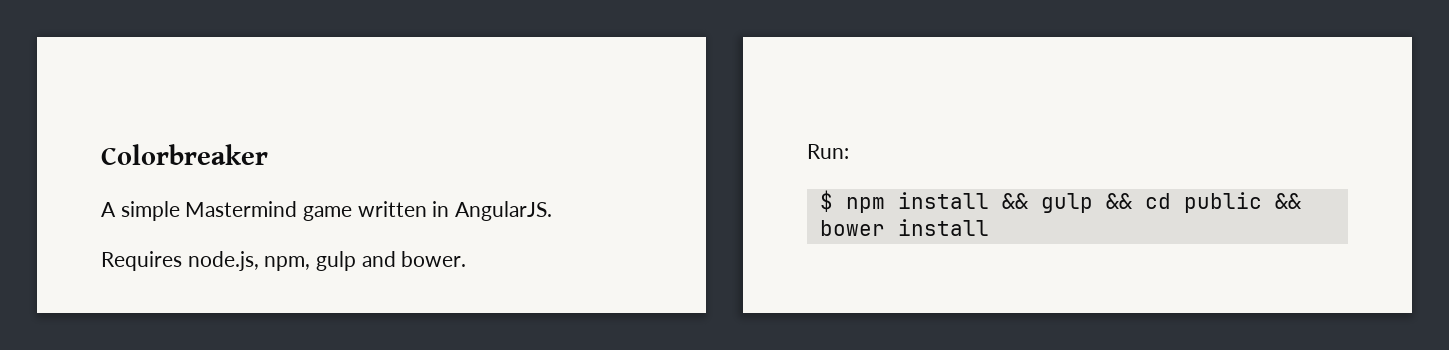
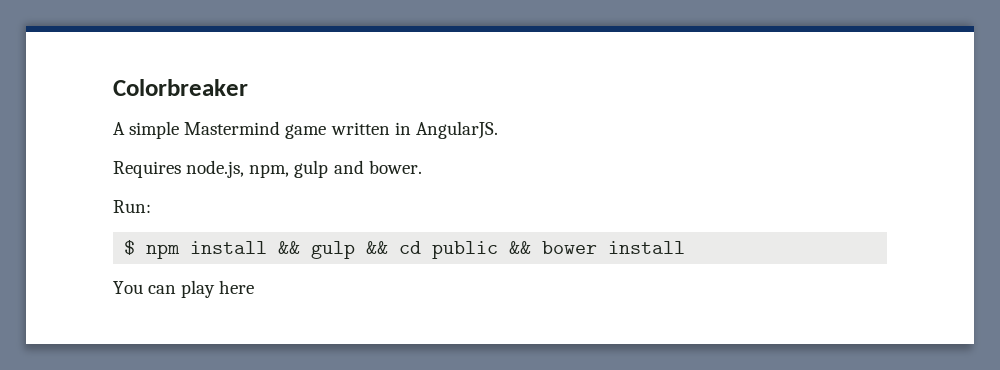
+ You can play here

